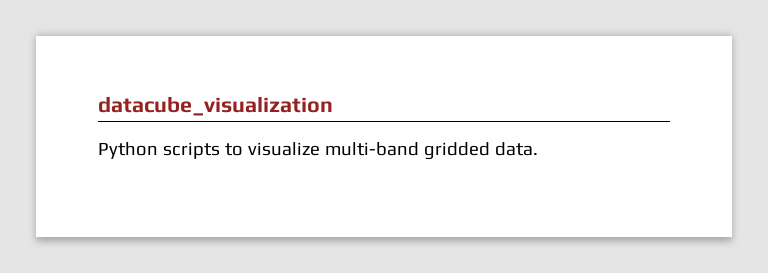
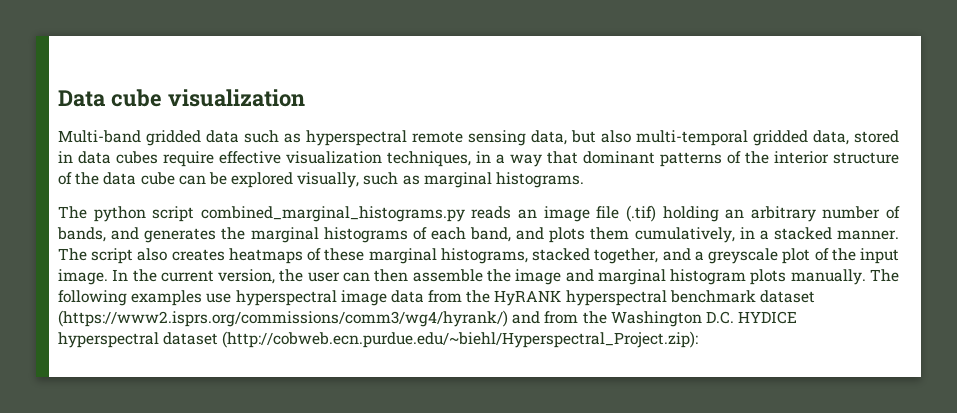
- datacube_visualization
- Python scripts to visualize multi-band gridded data.
+ Data cube visualization
+ Multi-band gridded data such as hyperspectral remote sensing data, but also multi-temporal gridded data, stored in data cubes require effective visualization techniques, in a way that dominant patterns of the interior structure of the data cube can be explored visually, such as marginal histograms.
+ The python script combined_marginal_histograms.py reads an image file (.tif) holding an arbitrary number of bands, and generates the marginal histograms of each band, and plots them cumulatively, in a stacked manner. The script also creates heatmaps of these marginal histograms, stacked together, and a greyscale plot of the input image. In the current version, the user can then assemble the image and marginal histogram plots manually. The following examples use hyperspectral image data from the HyRANK hyperspectral benchmark dataset (https://www2.isprs.org/commissions/comm3/wg4/hyrank/) and from the Washington D.C. HYDICE hyperspectral dataset (http://cobweb.ecn.purdue.edu/~biehl/Hyperspectral_Project.zip):

